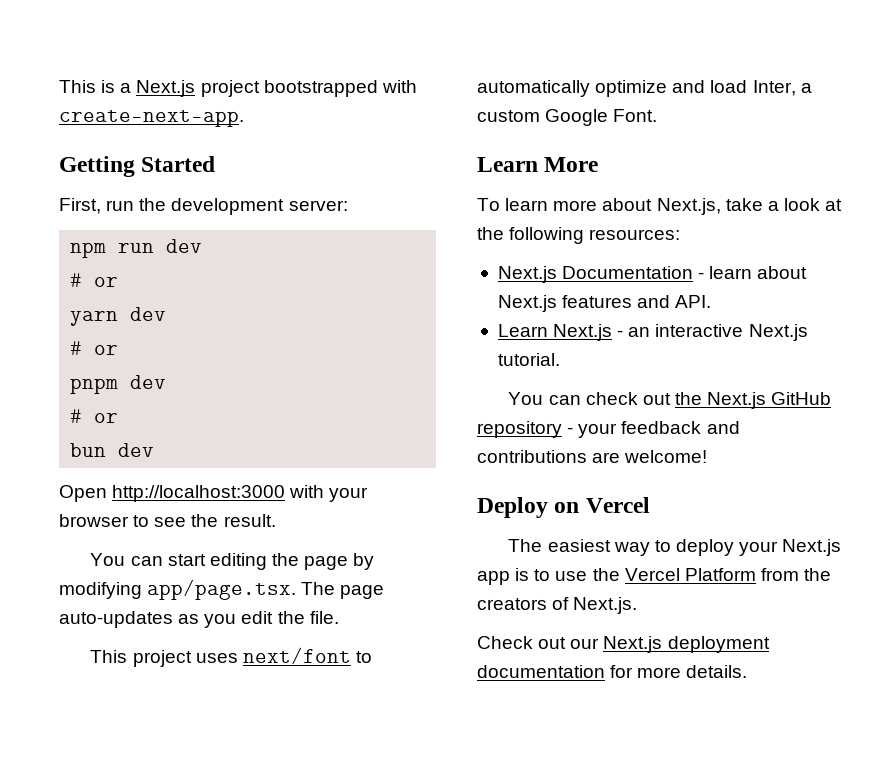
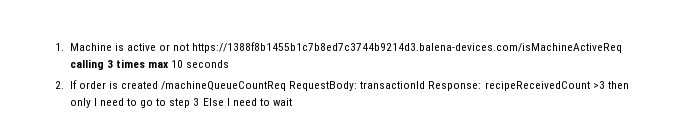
- This is a Next.js project bootstrapped with create-next-app.
- Getting Started
- First, run the development server:
- npm run dev
- # or
- yarn dev
- # or
- pnpm dev
- # or
- bun dev
- Open http://localhost:3000 with your browser to see the result.
- You can start editing the page by modifying app/page.tsx. The page auto-updates as you edit the file.
- This project uses next/font to automatically optimize and load Inter, a custom Google Font.
- Learn More
- To learn more about Next.js, take a look at the following resources:
- Next.js Documentation - learn about Next.js features and API.
- Learn Next.js - an interactive Next.js tutorial.
- You can check out the Next.js GitHub repository - your feedback and contributions are welcome!
- Deploy on Vercel
- The easiest way to deploy your Next.js app is to use the Vercel Platform from the creators of Next.js.
- Check out our Next.js deployment documentation for more details.
+ 1. Machine is active or not https://1388f8b1455b1c7b8ed7c3744b9214d3.balena-devices.com/isMachineActiveReq calling 3 times max 10 seconds
+ 2. If order is created /machineQueueCountReq RequestBody: transactionId Response: recipeReceivedCount >3 then only I need to go to step 3 Else I need to wait

